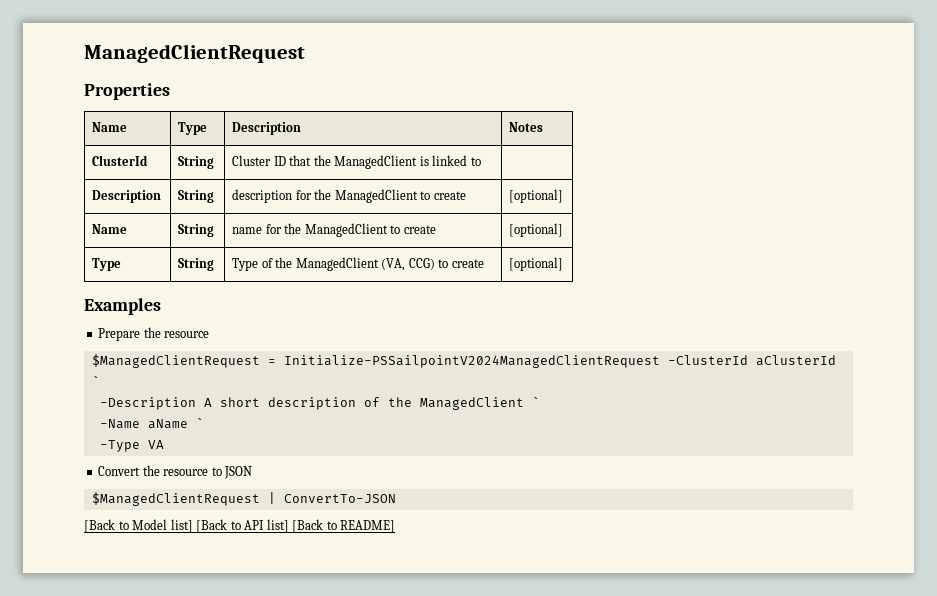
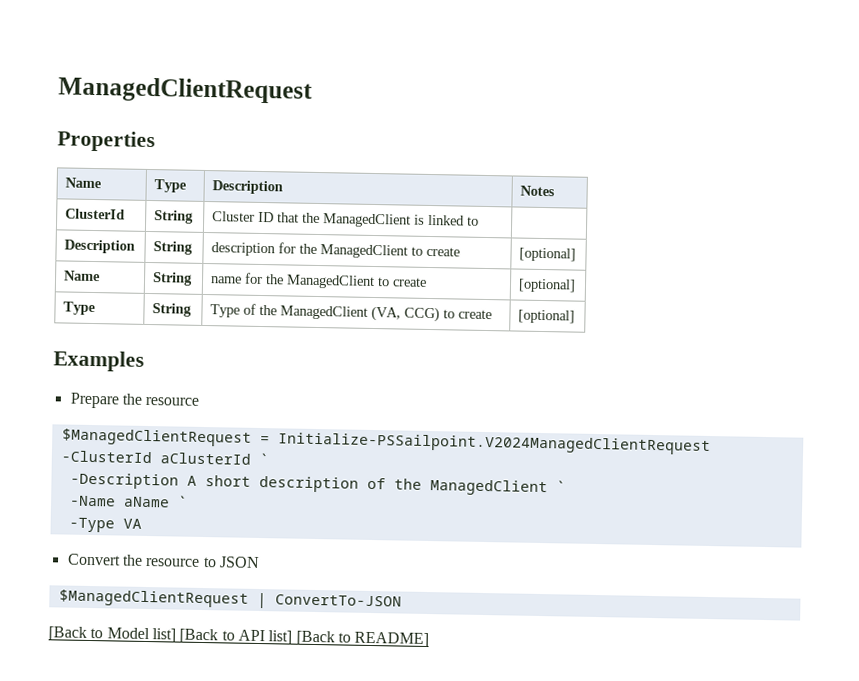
- $ManagedClientRequest = Initialize-PSSailpointV2024ManagedClientRequest -ClusterId aClusterId `
+ $ManagedClientRequest = Initialize-PSSailpoint.V2024ManagedClientRequest -ClusterId aClusterId `

